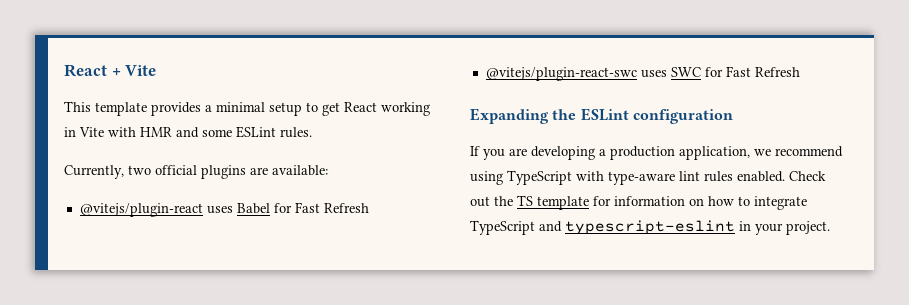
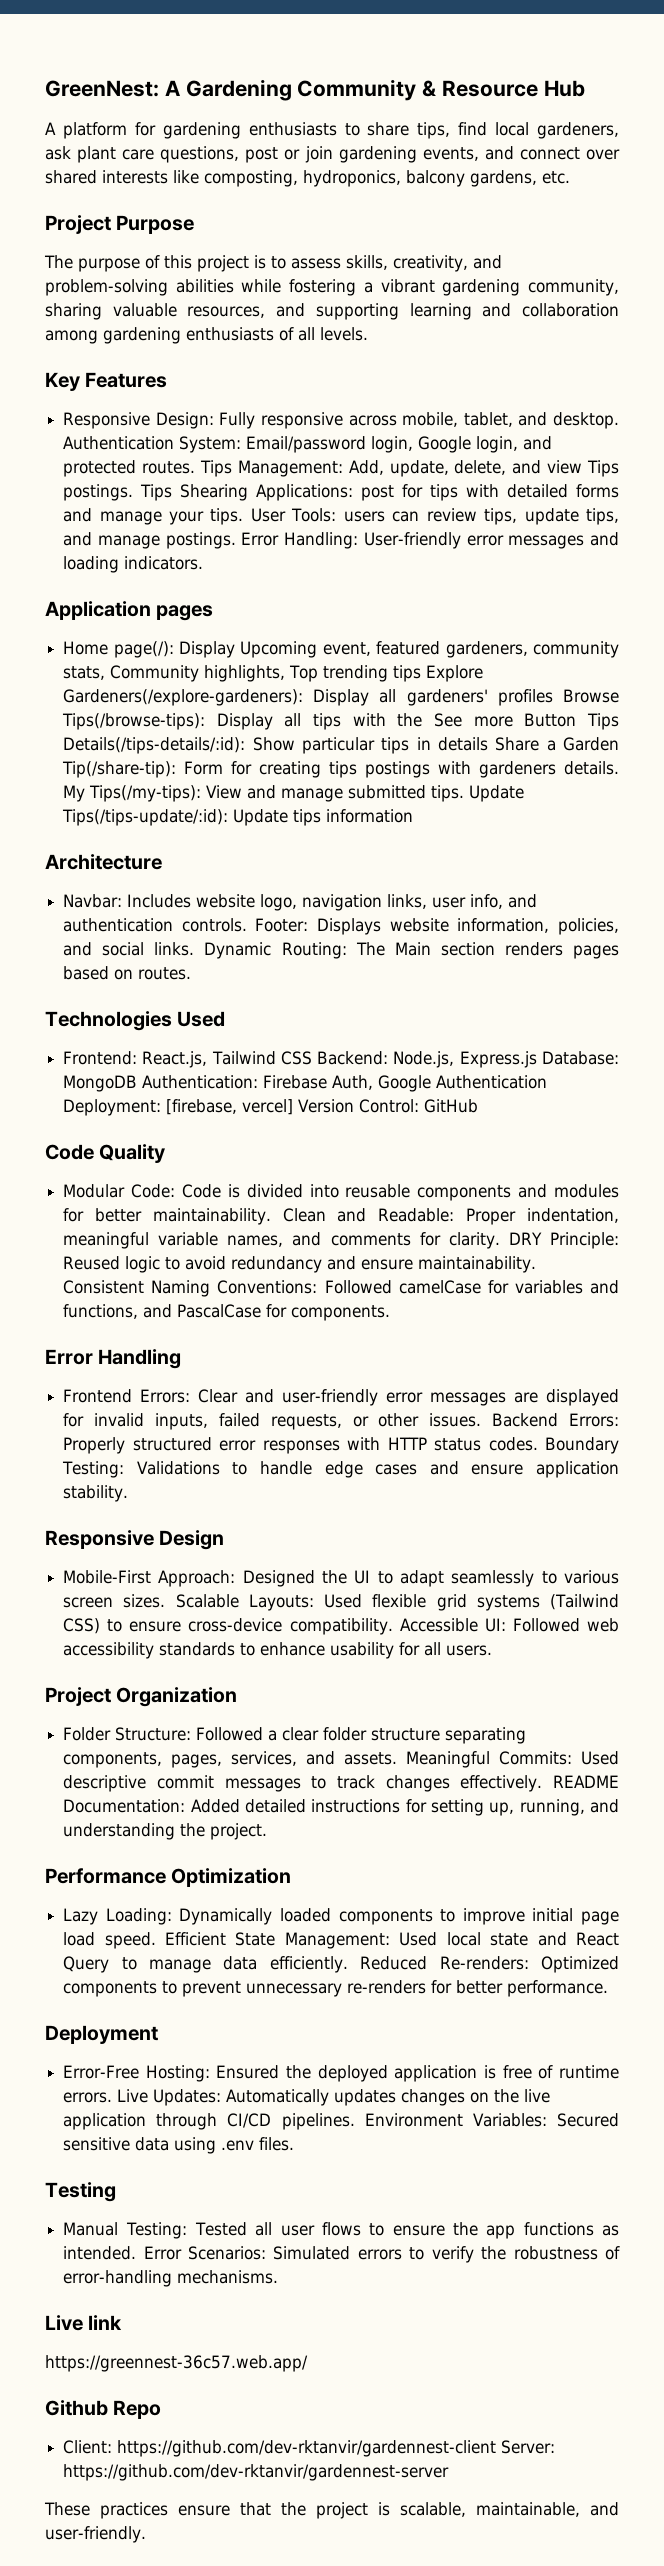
- React + Vite
- This template provides a minimal setup to get React working in Vite with HMR and some ESLint rules.
- Currently, two official plugins are available:
- @vitejs/plugin-react uses Babel for Fast Refresh
- @vitejs/plugin-react-swc uses SWC for Fast Refresh
- Expanding the ESLint configuration
- If you are developing a production application, we recommend using TypeScript with type-aware lint rules enabled. Check out the TS template for information on how to integrate TypeScript and typescript-eslint in your project.
+ GreenNest: A Gardening Community & Resource Hub
+ A platform for gardening enthusiasts to share tips, find local gardeners, ask plant care questions, post or join gardening events, and connect over shared interests like composting, hydroponics, balcony gardens, etc.
+ Project Purpose
+ The purpose of this project is to assess skills, creativity, and problem-solving abilities while fostering a vibrant gardening community, sharing valuable resources, and supporting learning and collaboration among gardening enthusiasts of all levels.
+ Key Features
+ Responsive Design: Fully responsive across mobile, tablet, and desktop. Authentication System: Email/password login, Google login, and protected routes. Tips Management: Add, update, delete, and view Tips postings. Tips Shearing Applications: post for tips with detailed forms and manage your tips. User Tools: users can review tips, update tips, and manage postings. Error Handling: User-friendly error messages and loading indicators.
+ Application pages
+ Home page(/): Display Upcoming event, featured gardeners, community stats, Community highlights, Top trending tips Explore Gardeners(/explore-gardeners): Display all gardeners' profiles Browse Tips(/browse-tips): Display all tips with the See more Button Tips Details(/tips-details/:id): Show particular tips in details Share a Garden Tip(/share-tip): Form for creating tips postings with gardeners details. My Tips(/my-tips): View and manage submitted tips. Update Tips(/tips-update/:id): Update tips information
+ Architecture
+ Navbar: Includes website logo, navigation links, user info, and authentication controls. Footer: Displays website information, policies, and social links. Dynamic Routing: The Main section renders pages based on routes.
+ Technologies Used
+ Frontend: React.js, Tailwind CSS Backend: Node.js, Express.js Database: MongoDB Authentication: Firebase Auth, Google Authentication Deployment: [firebase, vercel] Version Control: GitHub
+ Code Quality
+ Modular Code: Code is divided into reusable components and modules for better maintainability. Clean and Readable: Proper indentation, meaningful variable names, and comments for clarity. DRY Principle: Reused logic to avoid redundancy and ensure maintainability. Consistent Naming Conventions: Followed camelCase for variables and functions, and PascalCase for components.
+ Error Handling
+ Frontend Errors: Clear and user-friendly error messages are displayed for invalid inputs, failed requests, or other issues. Backend Errors: Properly structured error responses with HTTP status codes. Boundary Testing: Validations to handle edge cases and ensure application stability.
+ Responsive Design
+ Mobile-First Approach: Designed the UI to adapt seamlessly to various screen sizes. Scalable Layouts: Used flexible grid systems (Tailwind CSS) to ensure cross-device compatibility. Accessible UI: Followed web accessibility standards to enhance usability for all users.
+ Project Organization
+ Folder Structure: Followed a clear folder structure separating components, pages, services, and assets. Meaningful Commits: Used descriptive commit messages to track changes effectively. README Documentation: Added detailed instructions for setting up, running, and understanding the project.
+ Performance Optimization
+ Lazy Loading: Dynamically loaded components to improve initial page load speed. Efficient State Management: Used local state and React Query to manage data efficiently. Reduced Re-renders: Optimized components to prevent unnecessary re-renders for better performance.
+ Deployment
+ Error-Free Hosting: Ensured the deployed application is free of runtime errors. Live Updates: Automatically updates changes on the live application through CI/CD pipelines. Environment Variables: Secured sensitive data using .env files.
+ Testing
+ Manual Testing: Tested all user flows to ensure the app functions as intended. Error Scenarios: Simulated errors to verify the robustness of error-handling mechanisms.
+ Live link
+ https://greennest-36c57.web.app/
+ Github Repo
+ Client: https://github.com/dev-rktanvir/gardennest-client Server: https://github.com/dev-rktanvir/gardennest-server
+ These practices ensure that the project is scalable, maintainable, and user-friendly.

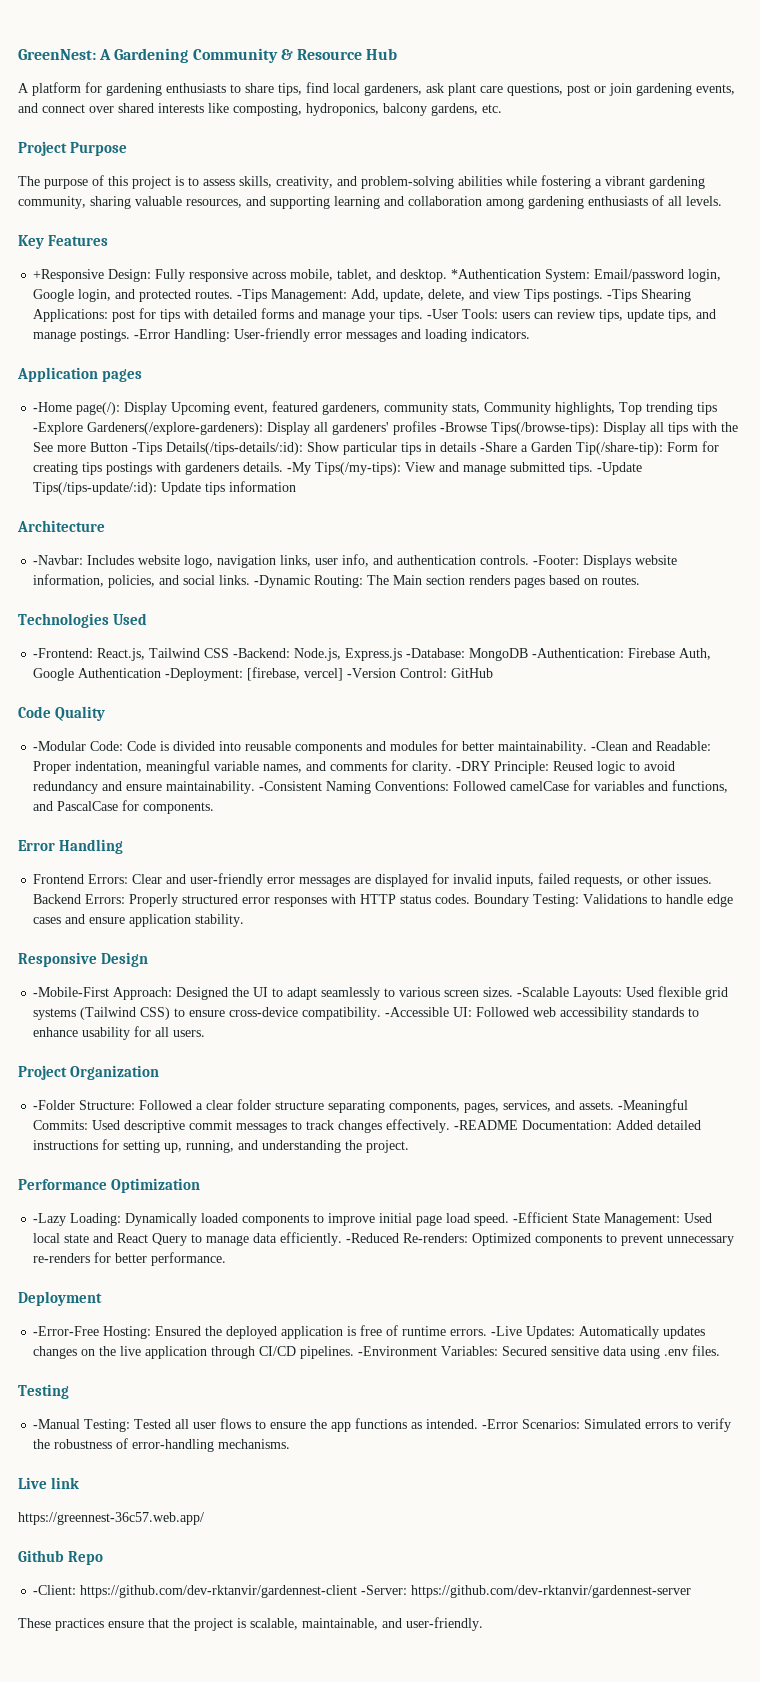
- Responsive Design: Fully responsive across mobile, tablet, and desktop.
+ +Responsive Design: Fully responsive across mobile, tablet, and desktop.
- Authentication System: Email/password login, Google login, and protected routes.
+ *Authentication System: Email/password login, Google login, and protected routes.
- Tips Management: Add, update, delete, and view Tips postings.
+ -Tips Management: Add, update, delete, and view Tips postings.
- Tips Shearing Applications: post for tips with detailed forms and manage your tips.
+ -Tips Shearing Applications: post for tips with detailed forms and manage your tips.
- User Tools: users can review tips, update tips, and manage postings.
+ -User Tools: users can review tips, update tips, and manage postings.
- Error Handling: User-friendly error messages and loading indicators.
+ -Error Handling: User-friendly error messages and loading indicators.
- Home page(/): Display Upcoming event, featured gardeners, community stats, Community highlights, Top trending tips Explore Gardeners(/explore-gardeners): Display all gardeners' profiles Browse Tips(/browse-tips): Display all tips with the See more Button Tips Details(/tips-details/:id): Show particular tips in details Share a Garden Tip(/share-tip): Form for creating tips postings with gardeners details.
+ -Home page(/): Display Upcoming event, featured gardeners, community stats, Community highlights, Top trending tips -Explore Gardeners(/explore-gardeners): Display all gardeners' profiles -Browse Tips(/browse-tips): Display all tips with the See more Button -Tips Details(/tips-details/:id): Show particular tips in details -Share a Garden Tip(/share-tip): Form for creating tips postings with gardeners details.
- My Tips(/my-tips): View and manage submitted tips.
+ -My Tips(/my-tips): View and manage submitted tips.
- Update Tips(/tips-update/:id): Update tips information
+ -Update Tips(/tips-update/:id): Update tips information
- Navbar: Includes website logo, navigation links, user info, and authentication controls.
+ -Navbar: Includes website logo, navigation links, user info, and authentication controls.
- Footer: Displays website information, policies, and social links.
+ -Footer: Displays website information, policies, and social links.
- Dynamic Routing: The Main section renders pages based on routes.
+ -Dynamic Routing: The Main section renders pages based on routes.
- Frontend: React.js, Tailwind CSS Backend: Node.js, Express.js Database: MongoDB Authentication: Firebase Auth, Google Authentication Deployment: [firebase, vercel] Version Control: GitHub
+ -Frontend: React.js, Tailwind CSS -Backend: Node.js, Express.js -Database: MongoDB -Authentication: Firebase Auth, Google Authentication -Deployment: [firebase, vercel] -Version Control: GitHub
- Modular Code: Code is divided into reusable components and modules for better maintainability.
+ -Modular Code: Code is divided into reusable components and modules for better maintainability.
- Clean and Readable: Proper indentation, meaningful variable names, and comments for clarity.
+ -Clean and Readable: Proper indentation, meaningful variable names, and comments for clarity.
- DRY Principle: Reused logic to avoid redundancy and ensure maintainability.
+ -DRY Principle: Reused logic to avoid redundancy and ensure maintainability.
- Consistent Naming Conventions: Followed camelCase for variables and functions, and PascalCase for components.
+ -Consistent Naming Conventions: Followed camelCase for variables and functions, and PascalCase for components.
- Mobile-First Approach: Designed the UI to adapt seamlessly to various screen sizes.
+ -Mobile-First Approach: Designed the UI to adapt seamlessly to various screen sizes.
- Scalable Layouts: Used flexible grid systems (Tailwind CSS) to ensure cross-device compatibility.
+ -Scalable Layouts: Used flexible grid systems (Tailwind CSS) to ensure cross-device compatibility.
- Accessible UI: Followed web accessibility standards to enhance usability for all users.
+ -Accessible UI: Followed web accessibility standards to enhance usability for all users.
- Folder Structure: Followed a clear folder structure separating components, pages, services, and assets.
+ -Folder Structure: Followed a clear folder structure separating components, pages, services, and assets.
- Meaningful Commits: Used descriptive commit messages to track changes effectively.
+ -Meaningful Commits: Used descriptive commit messages to track changes effectively.
- README Documentation: Added detailed instructions for setting up, running, and understanding the project.
+ -README Documentation: Added detailed instructions for setting up, running, and understanding the project.
- Lazy Loading: Dynamically loaded components to improve initial page load speed.
+ -Lazy Loading: Dynamically loaded components to improve initial page load speed.
- Efficient State Management: Used local state and React Query to manage data efficiently.
+ -Efficient State Management: Used local state and React Query to manage data efficiently.
- Reduced Re-renders: Optimized components to prevent unnecessary re-renders for better performance.
+ -Reduced Re-renders: Optimized components to prevent unnecessary re-renders for better performance.
- Error-Free Hosting: Ensured the deployed application is free of runtime errors.
+ -Error-Free Hosting: Ensured the deployed application is free of runtime errors.
- Live Updates: Automatically updates changes on the live application through CI/CD pipelines.
+ -Live Updates: Automatically updates changes on the live application through CI/CD pipelines.
- Environment Variables: Secured sensitive data using .env files.
+ -Environment Variables: Secured sensitive data using .env files.
- Manual Testing: Tested all user flows to ensure the app functions as intended.
+ -Manual Testing: Tested all user flows to ensure the app functions as intended.
- Error Scenarios: Simulated errors to verify the robustness of error-handling mechanisms.
+ -Error Scenarios: Simulated errors to verify the robustness of error-handling mechanisms.
- Client: https://github.com/dev-rktanvir/gardennest-client Server: https://github.com/dev-rktanvir/gardennest-server
+ -Client: https://github.com/dev-rktanvir/gardennest-client -Server: https://github.com/dev-rktanvir/gardennest-server

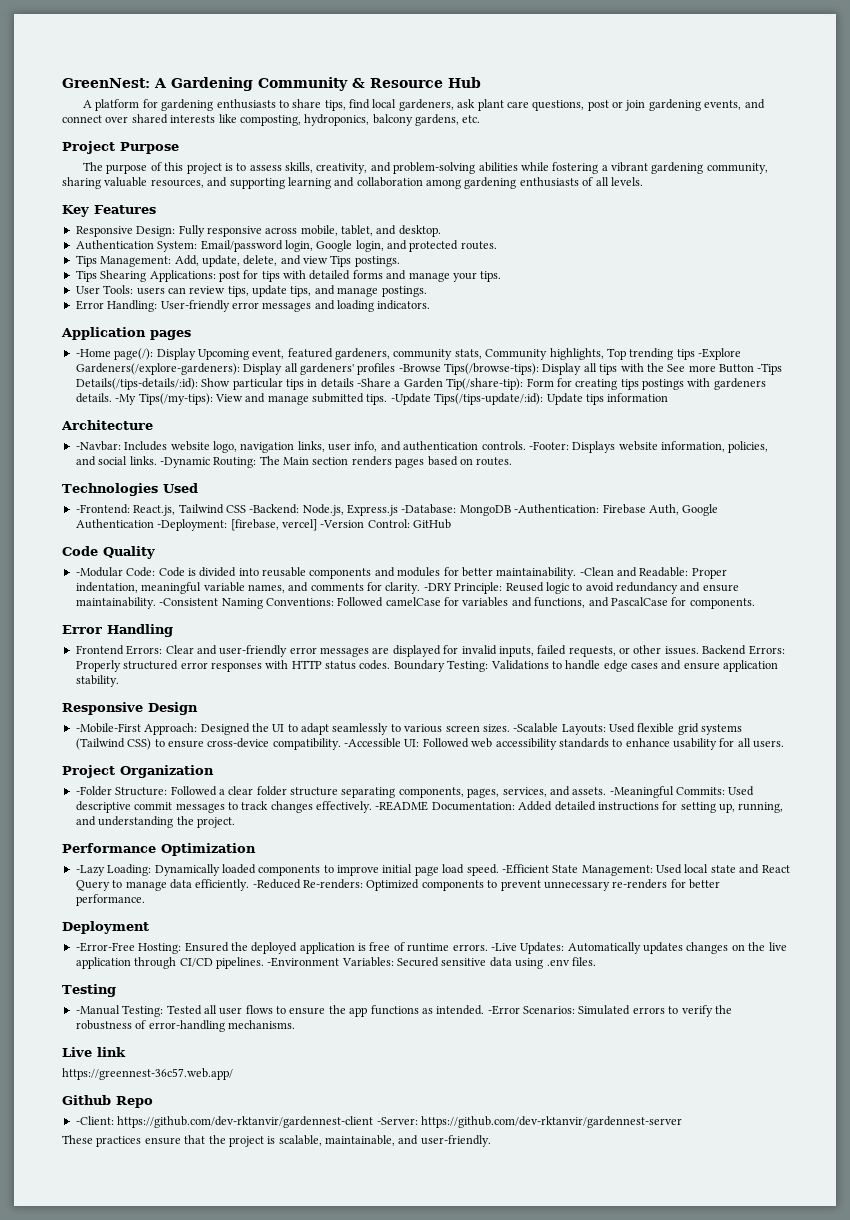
- +Responsive Design: Fully responsive across mobile, tablet, and desktop. *Authentication System: Email/password login, Google login, and protected routes. -Tips Management: Add, update, delete, and view Tips postings. -Tips Shearing Applications: post for tips with detailed forms and manage your tips. -User Tools: users can review tips, update tips, and manage postings. -Error Handling: User-friendly error messages and loading indicators.
+ Responsive Design: Fully responsive across mobile, tablet, and desktop.
+ Authentication System: Email/password login, Google login, and protected routes.
+ Tips Management: Add, update, delete, and view Tips postings.
+ Tips Shearing Applications: post for tips with detailed forms and manage your tips.
+ User Tools: users can review tips, update tips, and manage postings.
+ Error Handling: User-friendly error messages and loading indicators.

